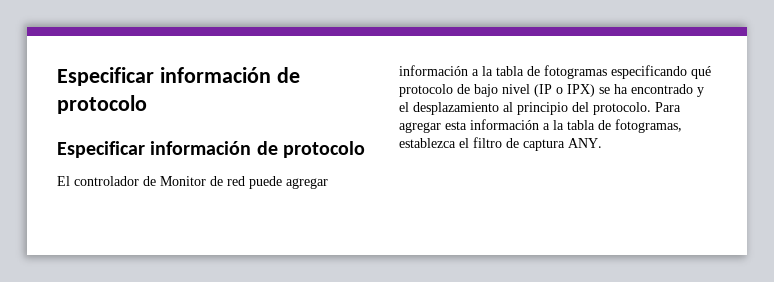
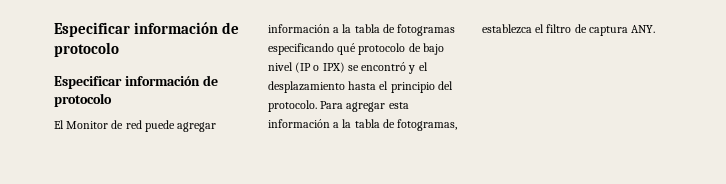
- El controlador de Monitor de red puede agregar información a la tabla de fotogramas especificando qué protocolo de bajo nivel (IP o IPX) se ha encontrado y el desplazamiento al principio del protocolo.
+ El Monitor de red puede agregar información a la tabla de fotogramas especificando qué protocolo de bajo nivel (IP o IPX) se encontró y el desplazamiento hasta el principio del protocolo.

